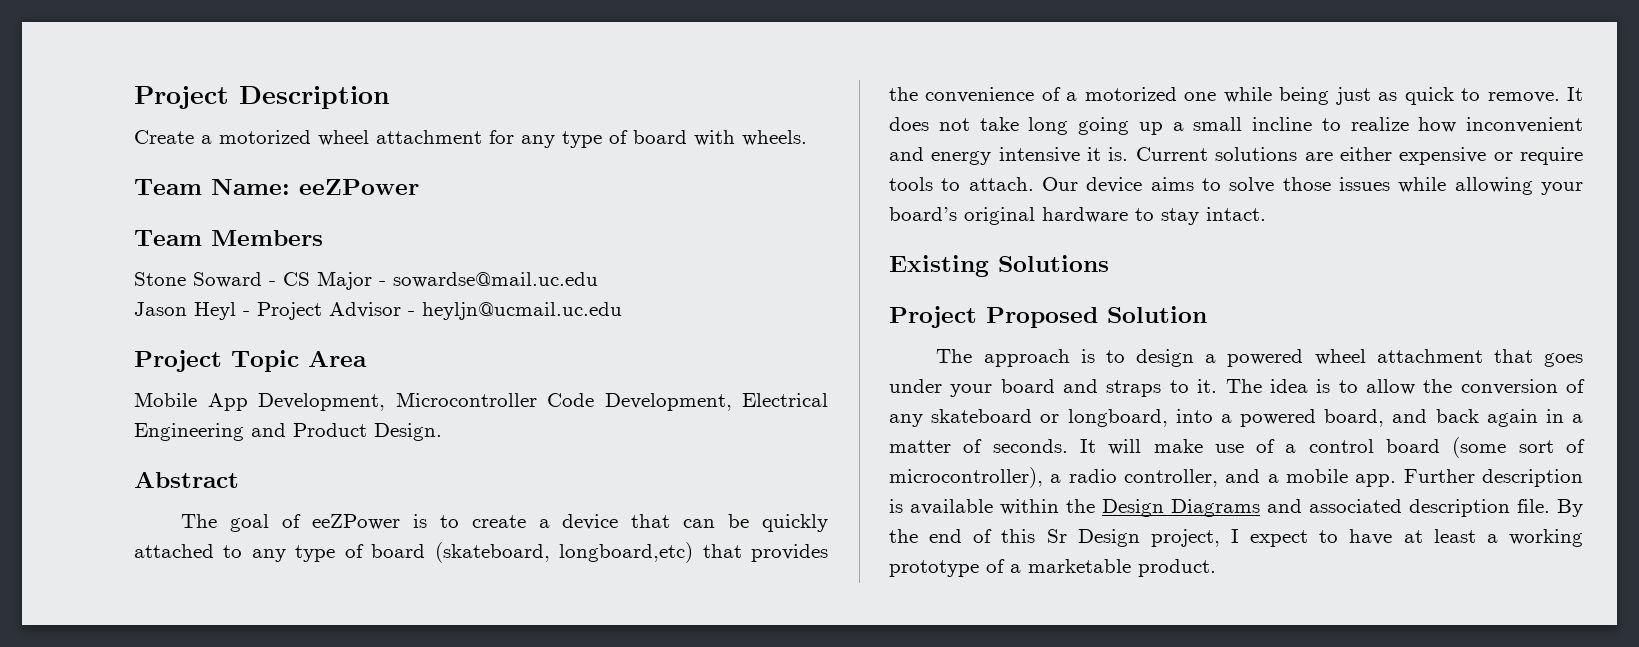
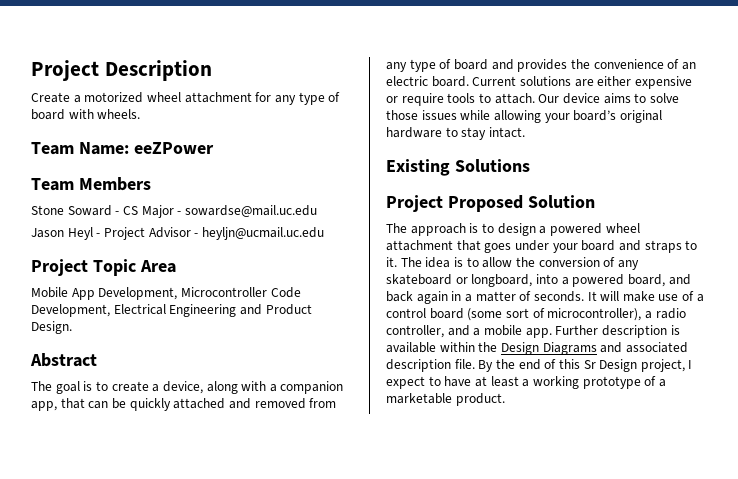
- The goal of eeZPower is to create a device that can be quickly attached to any type of board (skateboard, longboard,etc) that provides the convenience of a motorized one while being just as quick to remove. It does not take long going up a small incline to realize how inconvenient and energy intensive it is.
+ The goal is to create a device, along with a companion app, that can be quickly attached and removed from any type of board and provides the convenience of an electric board.

